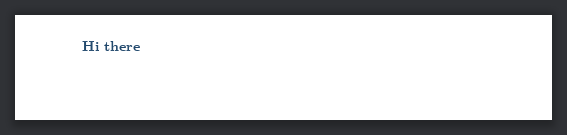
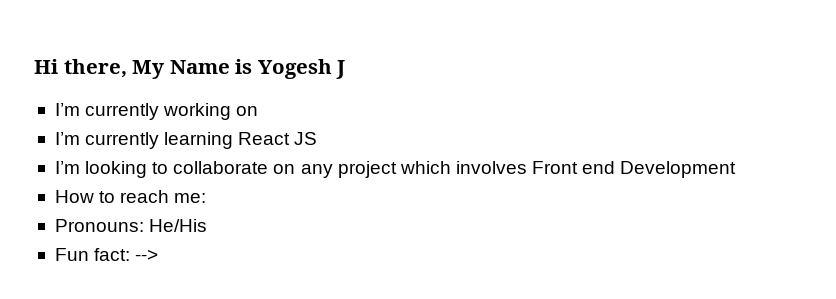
- Hi there
+ Hi there, My Name is Yogesh J
+ I’m currently working on
+ I’m currently learning React JS
+ I’m looking to collaborate on any project which involves Front end Development
+ How to reach me:
+ Pronouns: He/His
+ Fun fact: -->

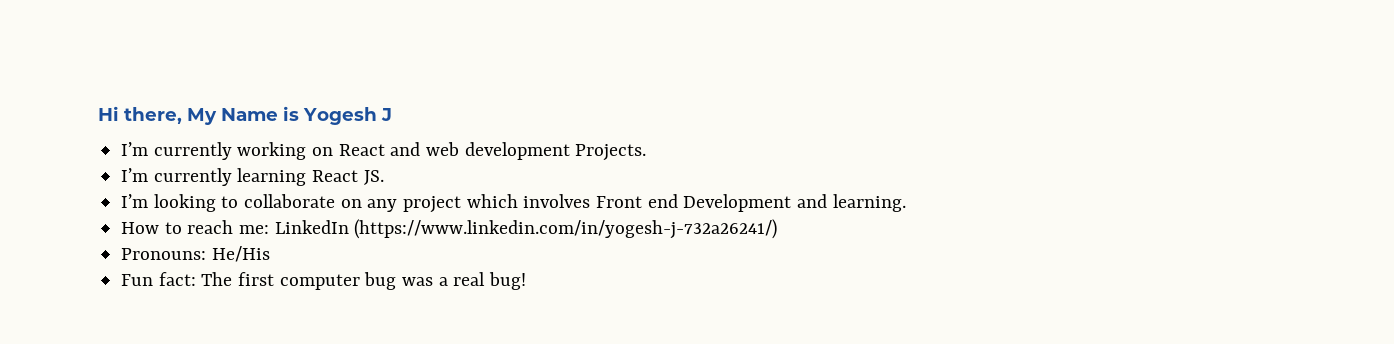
- I’m currently working on
+ I’m currently working on React and web development Projects.
- I’m currently learning React JS
+ I’m currently learning React JS.
- I’m looking to collaborate on any project which involves Front end Development
+ I’m looking to collaborate on any project which involves Front end Development and learning.
- How to reach me:
+ How to reach me: LinkedIn (https://www.linkedin.com/in/yogesh-j-732a26241/)
- Fun fact: -->
+ Fun fact: The first computer bug was a real bug!

